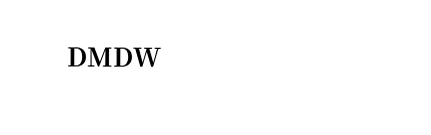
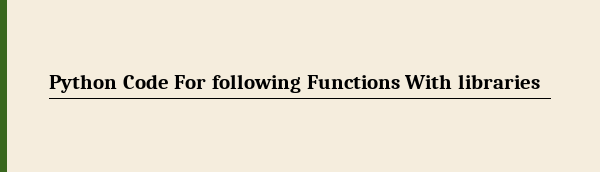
- DMDW
+ Python Code For following Functions With libraries

